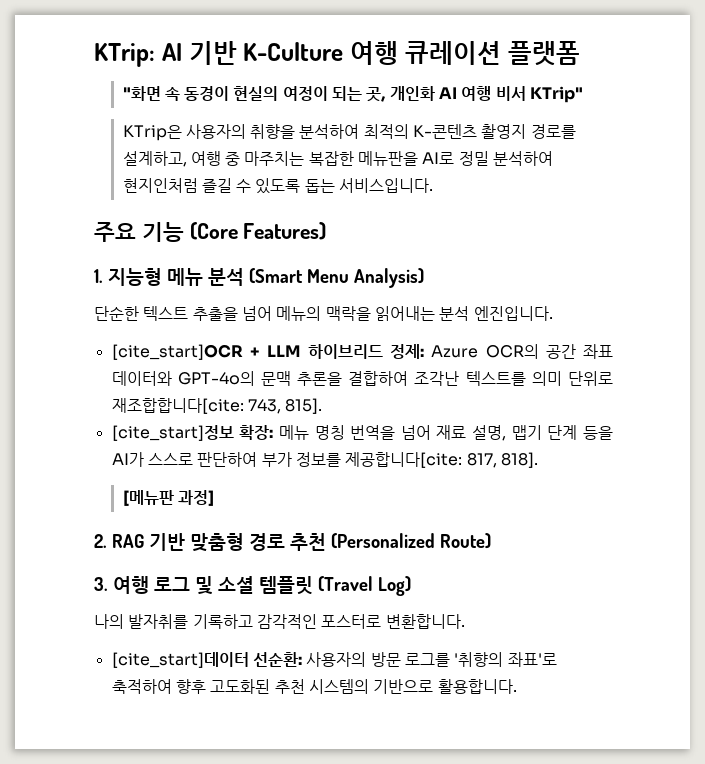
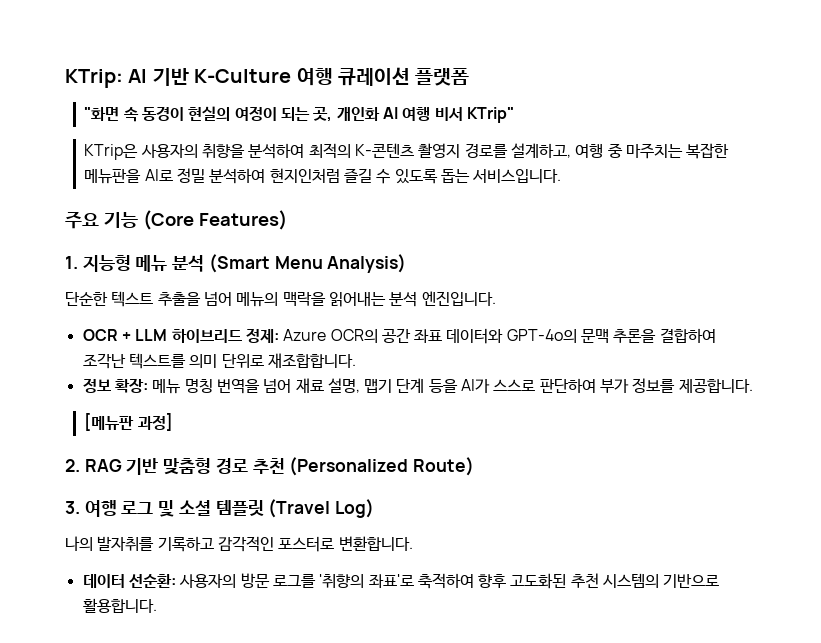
- [cite_start]OCR + LLM 하이브리드 정제: Azure OCR의 공간 좌표 데이터와 GPT-4o의 문맥 추론을 결합하여 조각난 텍스트를 의미 단위로 재조합합니다[cite: 743, 815].
- [cite_start]정보 확장: 메뉴 명칭 번역을 넘어 재료 설명, 맵기 단계 등을 AI가 스스로 판단하여 부가 정보를 제공합니다[cite: 817, 818].
+ OCR + LLM 하이브리드 정제: Azure OCR의 공간 좌표 데이터와 GPT-4o의 문맥 추론을 결합하여 조각난 텍스트를 의미 단위로 재조합합니다.
+ 정보 확장: 메뉴 명칭 번역을 넘어 재료 설명, 맵기 단계 등을 AI가 스스로 판단하여 부가 정보를 제공합니다.
- [cite_start]데이터 선순환: 사용자의 방문 로그를 '취향의 좌표'로 축적하여 향후 고도화된 추천 시스템의 기반으로 활용합니다.
+ 데이터 선순환: 사용자의 방문 로그를 '취향의 좌표'로 축적하여 향후 고도화된 추천 시스템의 기반으로 활용합니다.

